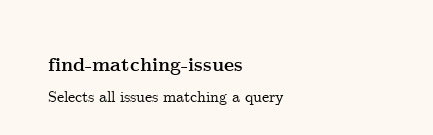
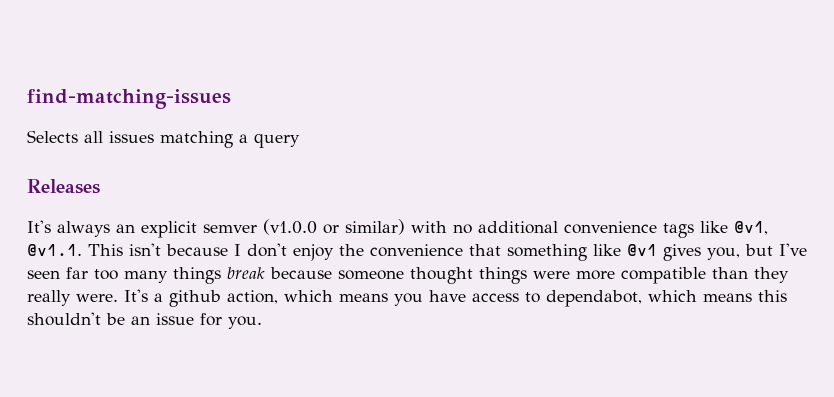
+ Releases
+ It's always an explicit semver (v1.0.0 or similar) with no additional convenience tags like @v1, @v1.1. This isn't because I don't enjoy the convenience that something like @v1 gives you, but I've seen far too many things break because someone thought things were more compatible than they really were. It's a github action, which means you have access to dependabot, which means this shouldn't be an issue for you.

